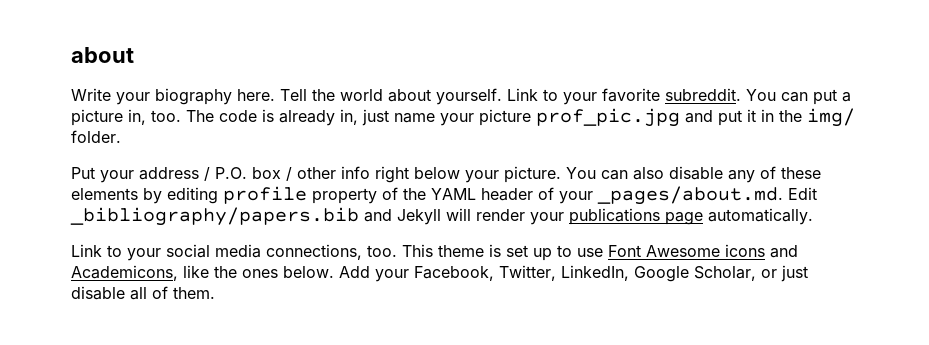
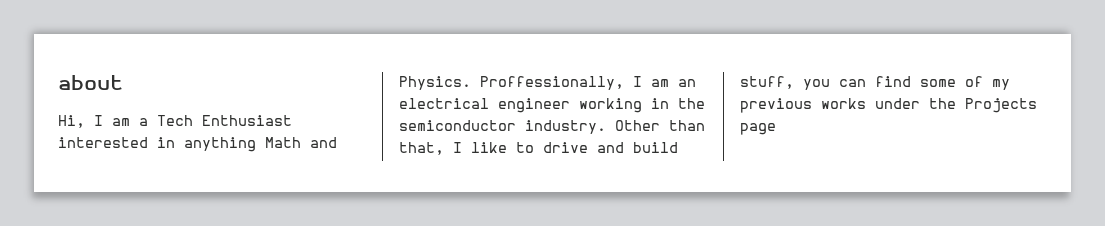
- Write your biography here. Tell the world about yourself. Link to your favorite subreddit. You can put a picture in, too. The code is already in, just name your picture prof_pic.jpg and put it in the img/ folder.
- Put your address / P.O. box / other info right below your picture. You can also disable any of these elements by editing profile property of the YAML header of your _pages/about.md. Edit _bibliography/papers.bib and Jekyll will render your publications page automatically.
- Link to your social media connections, too. This theme is set up to use Font Awesome icons and Academicons, like the ones below. Add your Facebook, Twitter, LinkedIn, Google Scholar, or just disable all of them.
+ Hi, I am a Tech Enthusiast interested in anything Math and Physics. Proffessionally, I am an electrical engineer working in the semiconductor industry. Other than that, I like to drive and build stuff, you can find some of my previous works under the Projects page

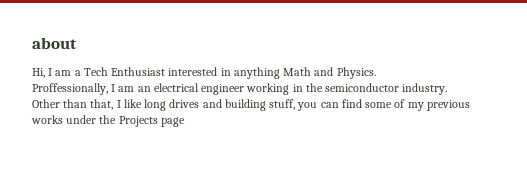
- Hi, I am a Tech Enthusiast interested in anything Math and Physics. Proffessionally, I am an electrical engineer working in the semiconductor industry. Other than that, I like to drive and build stuff, you can find some of my previous works under the Projects page
+ Hi, I am a Tech Enthusiast interested in anything Math and Physics.
+ Proffessionally, I am an electrical engineer working in the semiconductor industry.
+ Other than that, I like long drives and building stuff, you can find some of my previous works under the Projects page

